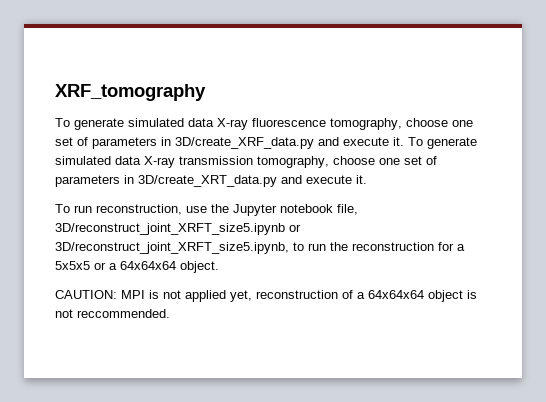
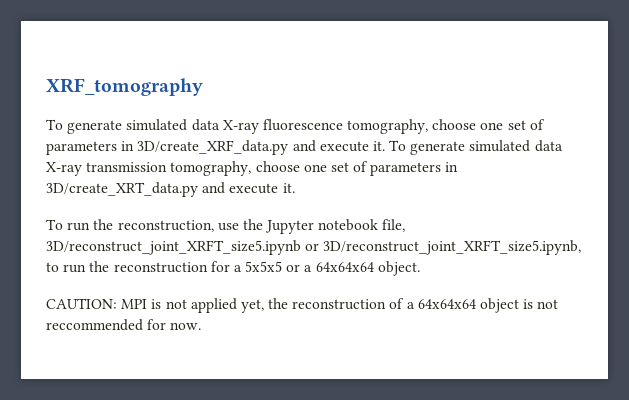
- To run reconstruction, use the Jupyter notebook file, 3D/reconstruct_joint_XRFT_size5.ipynb or 3D/reconstruct_joint_XRFT_size5.ipynb, to run the reconstruction for a 5x5x5 or a 64x64x64 object.
+ To run the reconstruction, use the Jupyter notebook file, 3D/reconstruct_joint_XRFT_size5.ipynb or 3D/reconstruct_joint_XRFT_size5.ipynb, to run the reconstruction for a 5x5x5 or a 64x64x64 object.
- CAUTION: MPI is not applied yet, reconstruction of a 64x64x64 object is not reccommended.
+ CAUTION: MPI is not applied yet, the reconstruction of a 64x64x64 object is not reccommended for now.

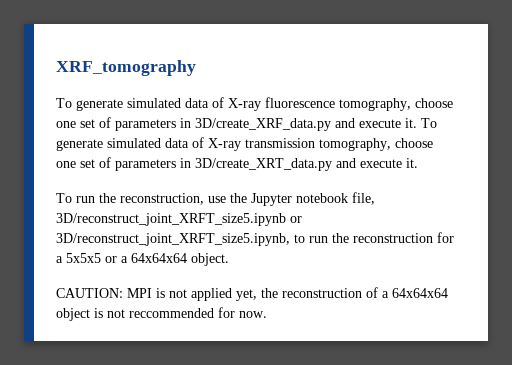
- To generate simulated data X-ray fluorescence tomography, choose one set of parameters in 3D/create_XRF_data.py and execute it.
+ To generate simulated data of X-ray fluorescence tomography, choose one set of parameters in 3D/create_XRF_data.py and execute it.
- To generate simulated data X-ray transmission tomography, choose one set of parameters in 3D/create_XRT_data.py and execute it.
+ To generate simulated data of X-ray transmission tomography, choose one set of parameters in 3D/create_XRT_data.py and execute it.

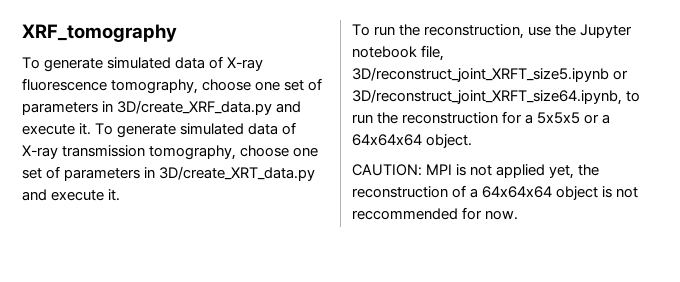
- To run the reconstruction, use the Jupyter notebook file, 3D/reconstruct_joint_XRFT_size5.ipynb or 3D/reconstruct_joint_XRFT_size5.ipynb, to run the reconstruction for a 5x5x5 or a 64x64x64 object.
+ To run the reconstruction, use the Jupyter notebook file, 3D/reconstruct_joint_XRFT_size5.ipynb or 3D/reconstruct_joint_XRFT_size64.ipynb, to run the reconstruction for a 5x5x5 or a 64x64x64 object.

